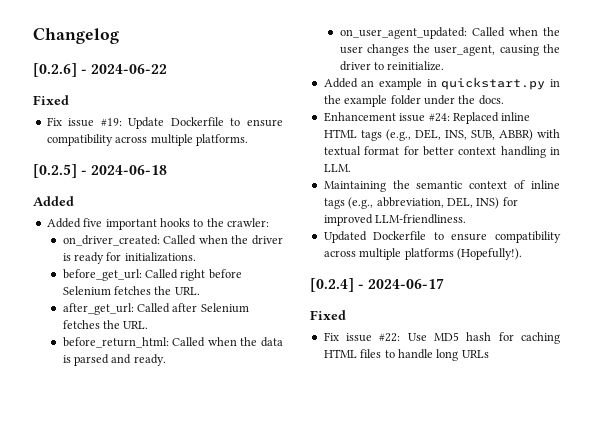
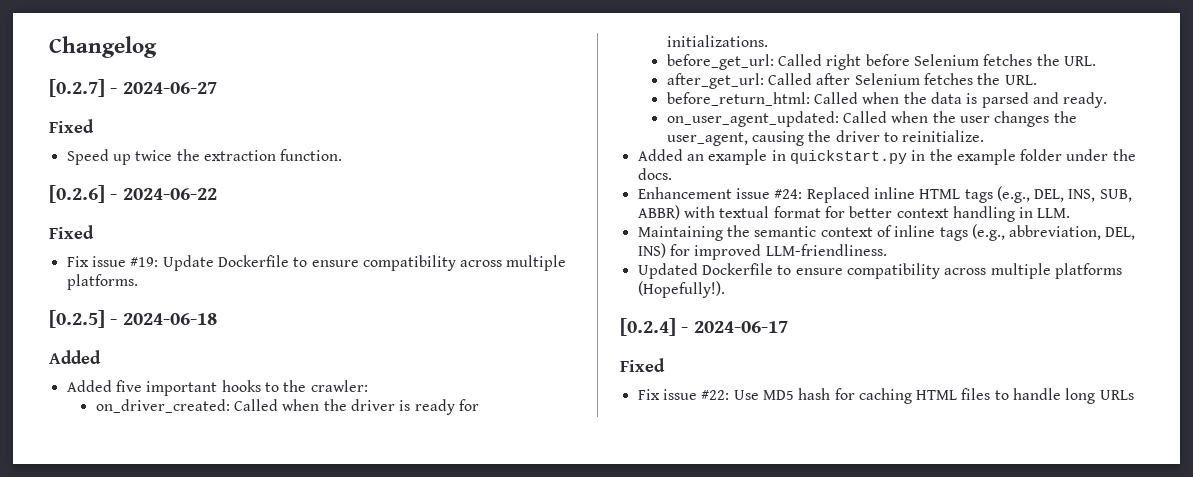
+ [0.2.7] - 2024-06-27
+ Fixed
+ Speed up twice the extraction function.

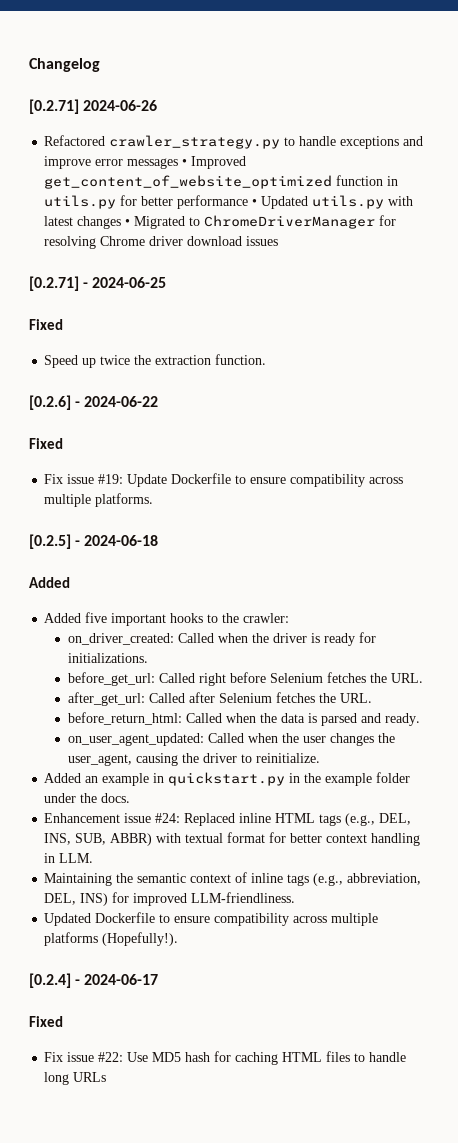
- [0.2.7] - 2024-06-27
+ [0.2.71] 2024-06-26
+ Refactored crawler_strategy.py to handle exceptions and improve error messages • Improved get_content_of_website_optimized function in utils.py for better performance • Updated utils.py with latest changes • Migrated to ChromeDriverManager for resolving Chrome driver download issues
+ [0.2.71] - 2024-06-25

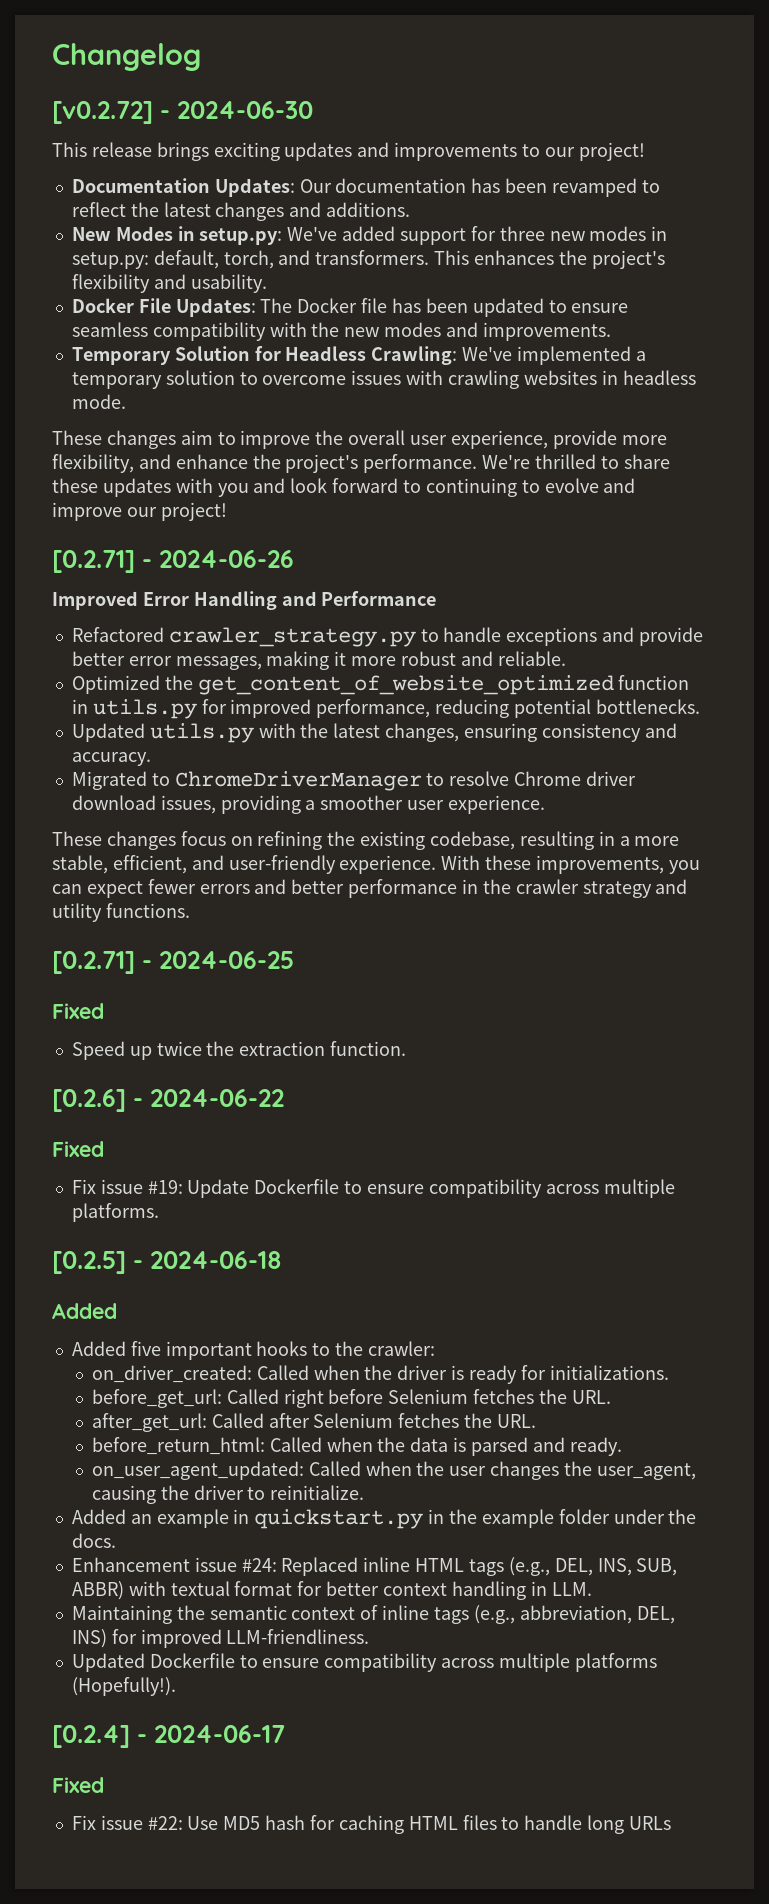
- [0.2.71] 2024-06-26
+ [v0.2.72] - 2024-06-30
+ This release brings exciting updates and improvements to our project!
+ Documentation Updates: Our documentation has been revamped to reflect the latest changes and additions.
+ New Modes in setup.py: We've added support for three new modes in setup.py: default, torch, and transformers. This enhances the project's flexibility and usability.
+ Docker File Updates: The Docker file has been updated to ensure seamless compatibility with the new modes and improvements.
+ Temporary Solution for Headless Crawling: We've implemented a temporary solution to overcome issues with crawling websites in headless mode.
+ These changes aim to improve the overall user experience, provide more flexibility, and enhance the project's performance. We're thrilled to share these updates with you and look forward to continuing to evolve and improve our project!
+ [0.2.71] - 2024-06-26
+ Improved Error Handling and Performance
- Refactored crawler_strategy.py to handle exceptions and improve error messages • Improved get_content_of_website_optimized function in utils.py for better performance • Updated utils.py with latest changes • Migrated to ChromeDriverManager for resolving Chrome driver download issues
+ Refactored crawler_strategy.py to handle exceptions and provide better error messages, making it more robust and reliable.
+ Optimized the get_content_of_website_optimized function in utils.py for improved performance, reducing potential bottlenecks.
+ Updated utils.py with the latest changes, ensuring consistency and accuracy.
+ Migrated to ChromeDriverManager to resolve Chrome driver download issues, providing a smoother user experience.
+ These changes focus on refining the existing codebase, resulting in a more stable, efficient, and user-friendly experience. With these improvements, you can expect fewer errors and better performance in the crawler strategy and utility functions.

